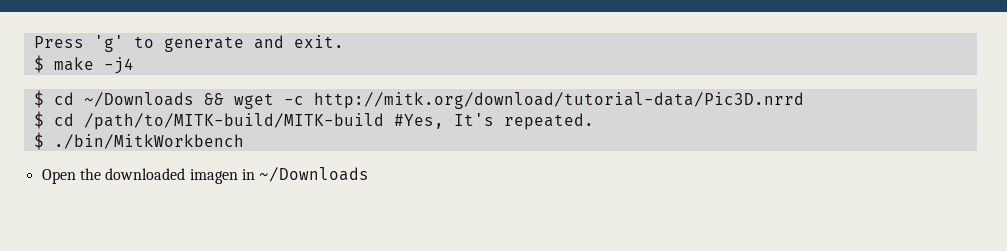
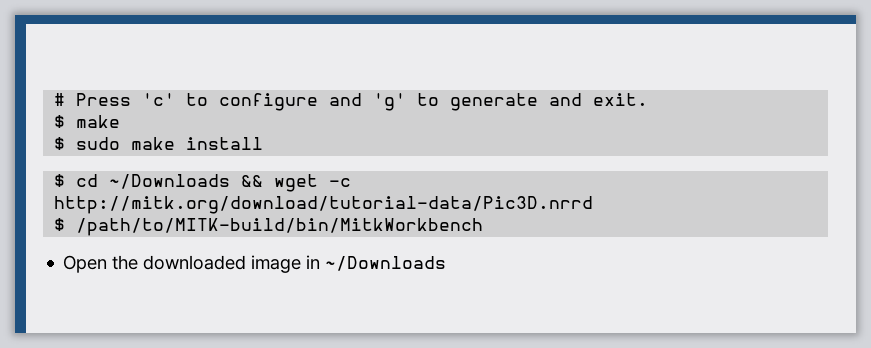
- Press 'g' to generate and exit.
+ # Press 'c' to configure and 'g' to generate and exit.
- $ make -j4
+ $ make
+ $ sudo make install
- $ cd /path/to/MITK-build/MITK-build #Yes, It's repeated.
- $ ./bin/MitkWorkbench
+ $ /path/to/MITK-build/bin/MitkWorkbench
- Open the downloaded imagen in ~/Downloads
+ Open the downloaded image in ~/Downloads

